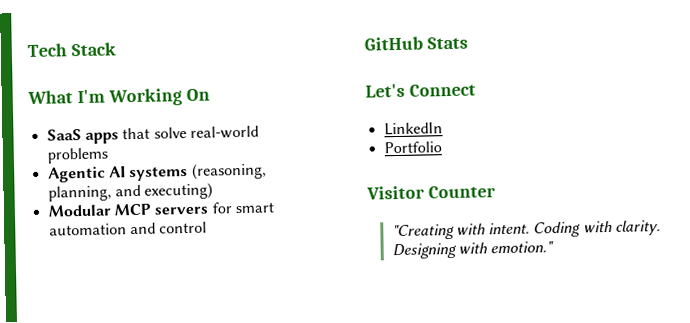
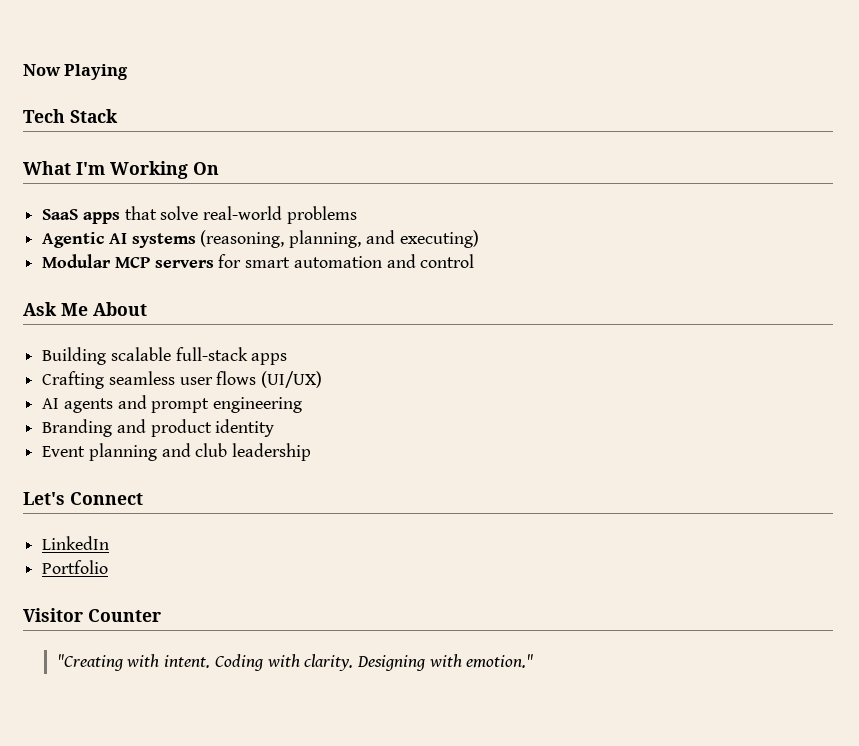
+ Now Playing
- GitHub Stats
+ Ask Me About
+ Building scalable full-stack apps
+ Crafting seamless user flows (UI/UX)
+ AI agents and prompt engineering
+ Branding and product identity
+ Event planning and club leadership

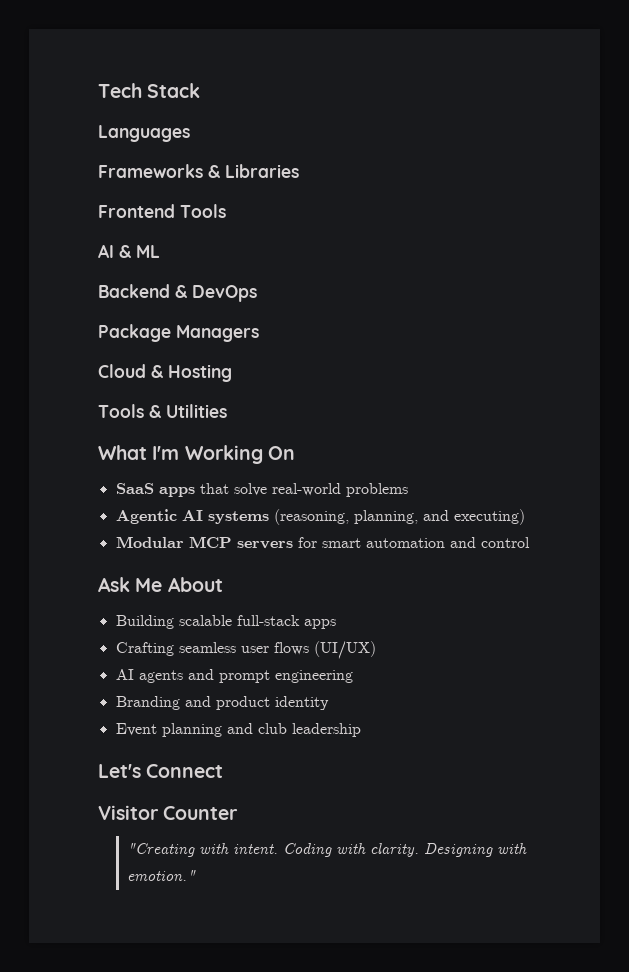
- Now Playing
+ Languages
+ Frameworks & Libraries
+ Frontend Tools
+ AI & ML
+ Backend & DevOps
+ Package Managers
+ Cloud & Hosting
+ Tools & Utilities
- LinkedIn
- Portfolio

